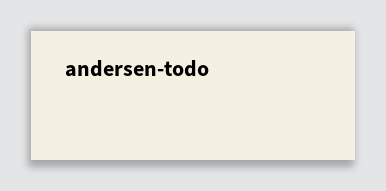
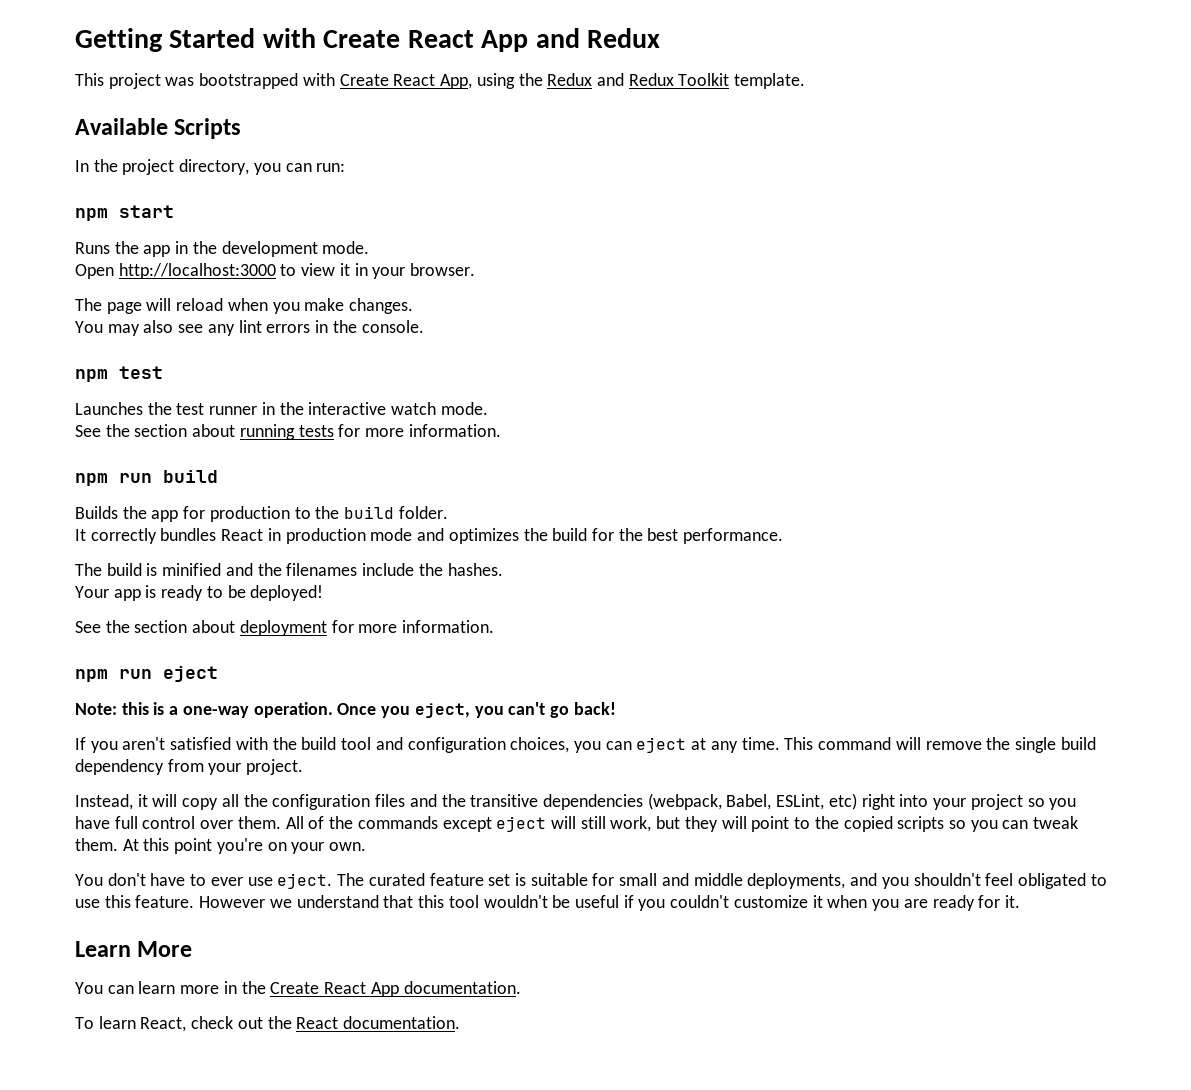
- andersen-todo
+ Getting Started with Create React App and Redux
+ This project was bootstrapped with Create React App, using the Redux and Redux Toolkit template.
+ Available Scripts
+ In the project directory, you can run:
+ npm start
+ Runs the app in the development mode.
+ Open http://localhost:3000 to view it in your browser.
+ The page will reload when you make changes.
+ You may also see any lint errors in the console.
+ npm test
+ Launches the test runner in the interactive watch mode.
+ See the section about running tests for more information.
+ npm run build
+ Builds the app for production to the build folder.
+ It correctly bundles React in production mode and optimizes the build for the best performance.
+ The build is minified and the filenames include the hashes.
+ Your app is ready to be deployed!
+ See the section about deployment for more information.
+ npm run eject
+ Note: this is a one-way operation. Once you eject, you can't go back!
+ If you aren't satisfied with the build tool and configuration choices, you can eject at any time. This command will remove the single build dependency from your project.
+ Instead, it will copy all the configuration files and the transitive dependencies (webpack, Babel, ESLint, etc) right into your project so you have full control over them. All of the commands except eject will still work, but they will point to the copied scripts so you can tweak them. At this point you're on your own.
+ You don't have to ever use eject. The curated feature set is suitable for small and middle deployments, and you shouldn't feel obligated to use this feature. However we understand that this tool wouldn't be useful if you couldn't customize it when you are ready for it.
+ Learn More
+ You can learn more in the Create React App documentation.
+ To learn React, check out the React documentation.

